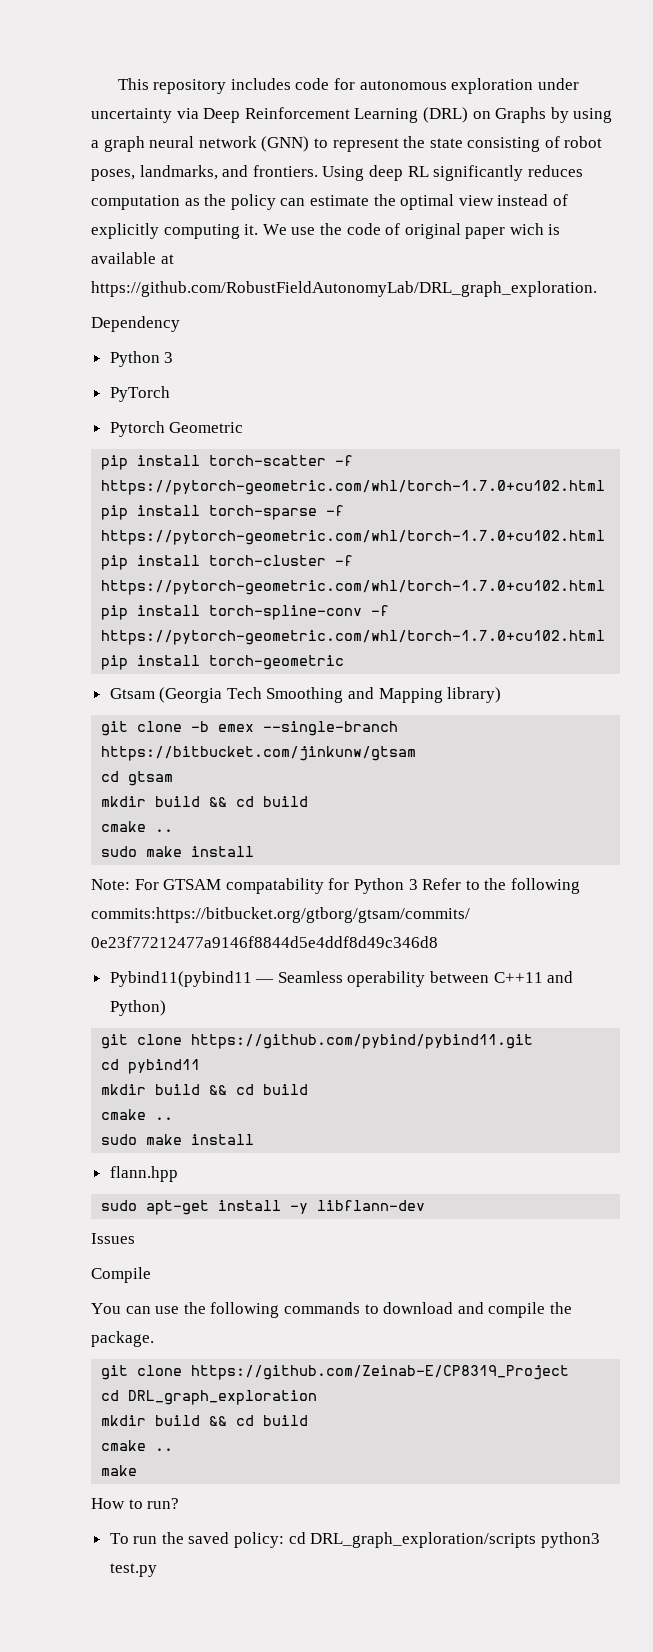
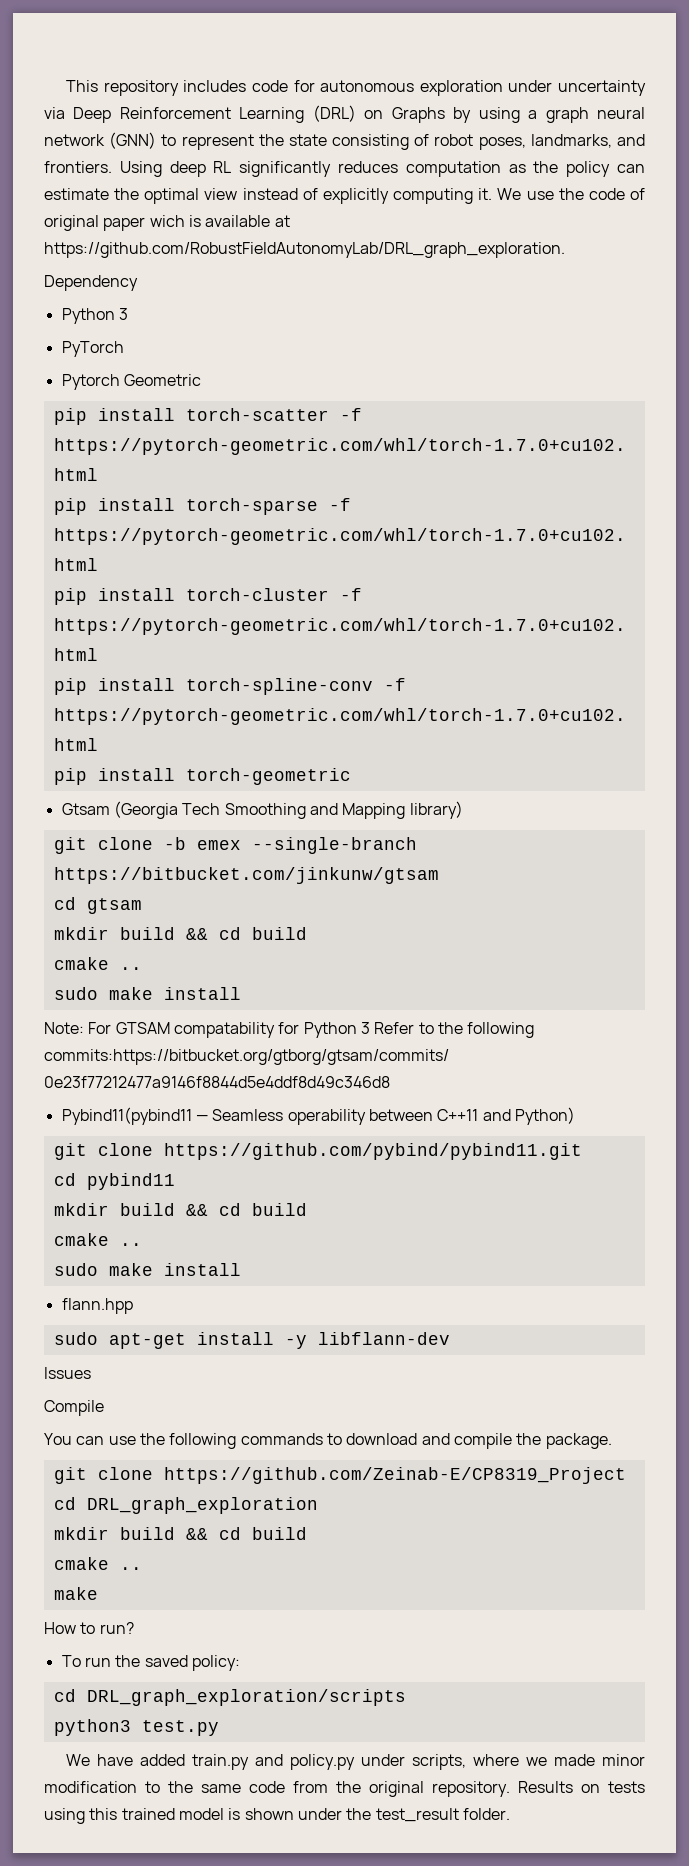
- To run the saved policy: cd DRL_graph_exploration/scripts python3 test.py
+ To run the saved policy:
+ cd DRL_graph_exploration/scripts
+ python3 test.py
+ We have added train.py and policy.py under scripts, where we made minor modification to the same code from the original repository. Results on tests using this trained model is shown under the test_result folder.

